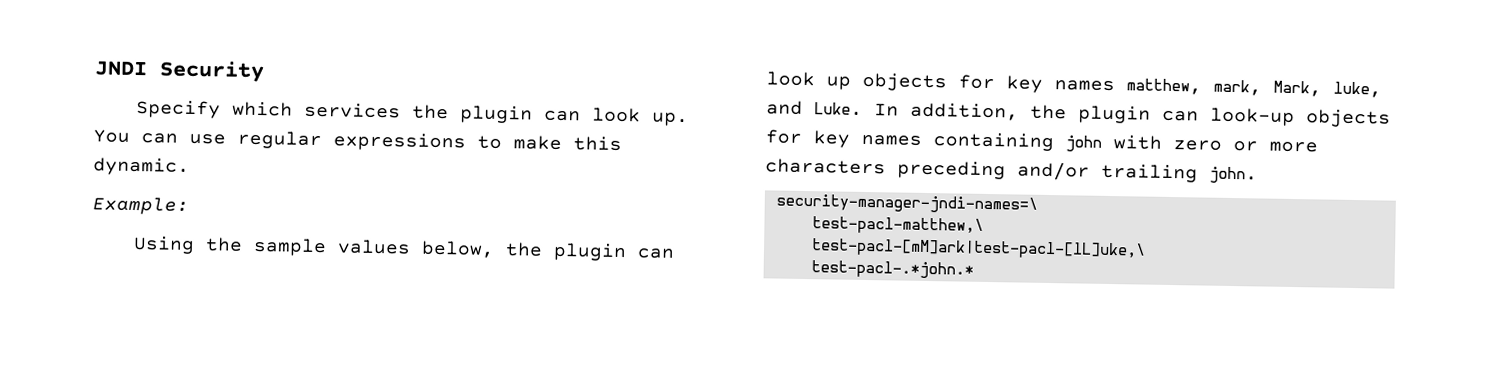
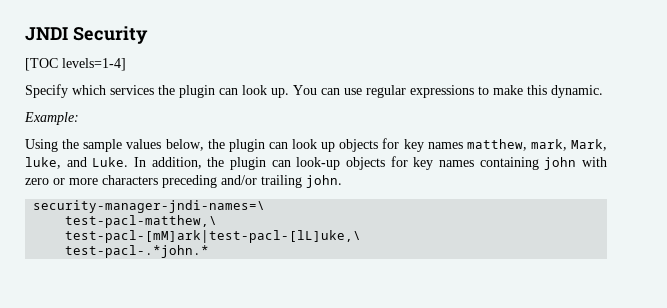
+ [TOC levels=1-4]

